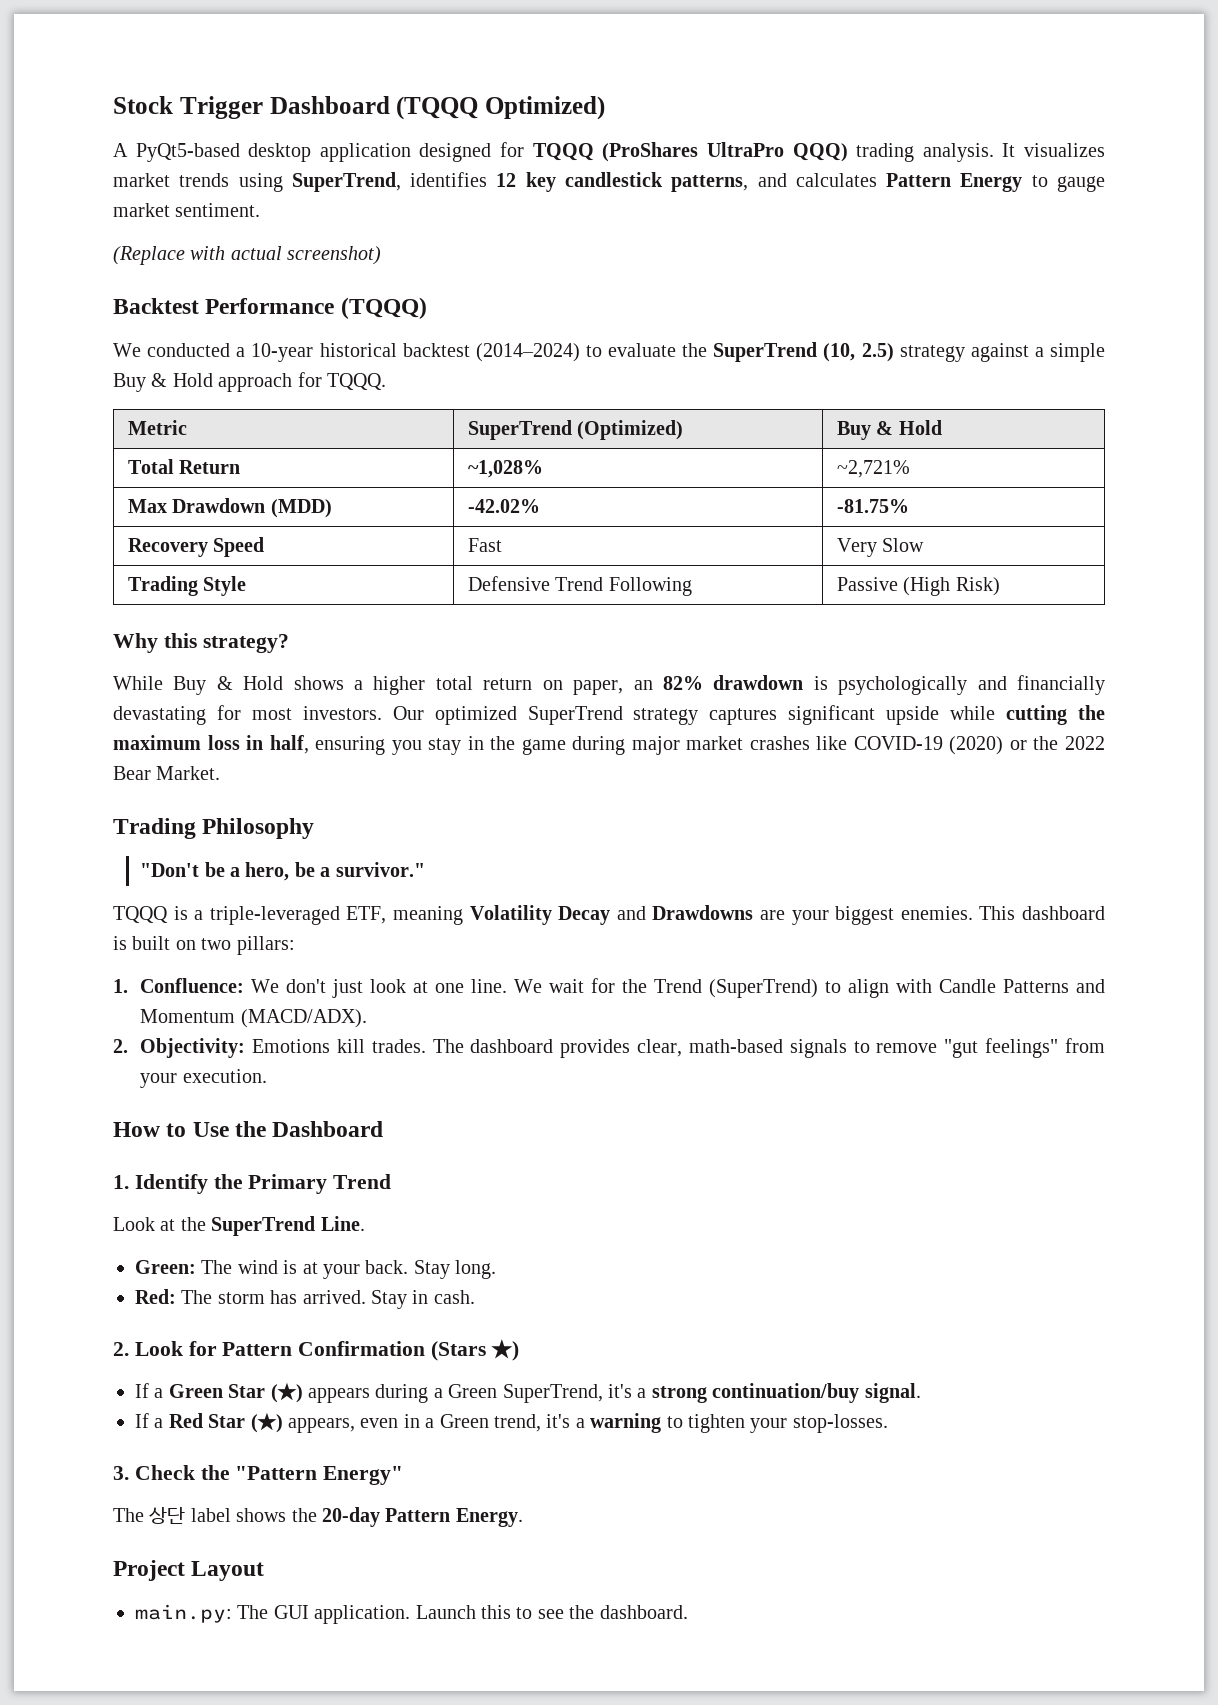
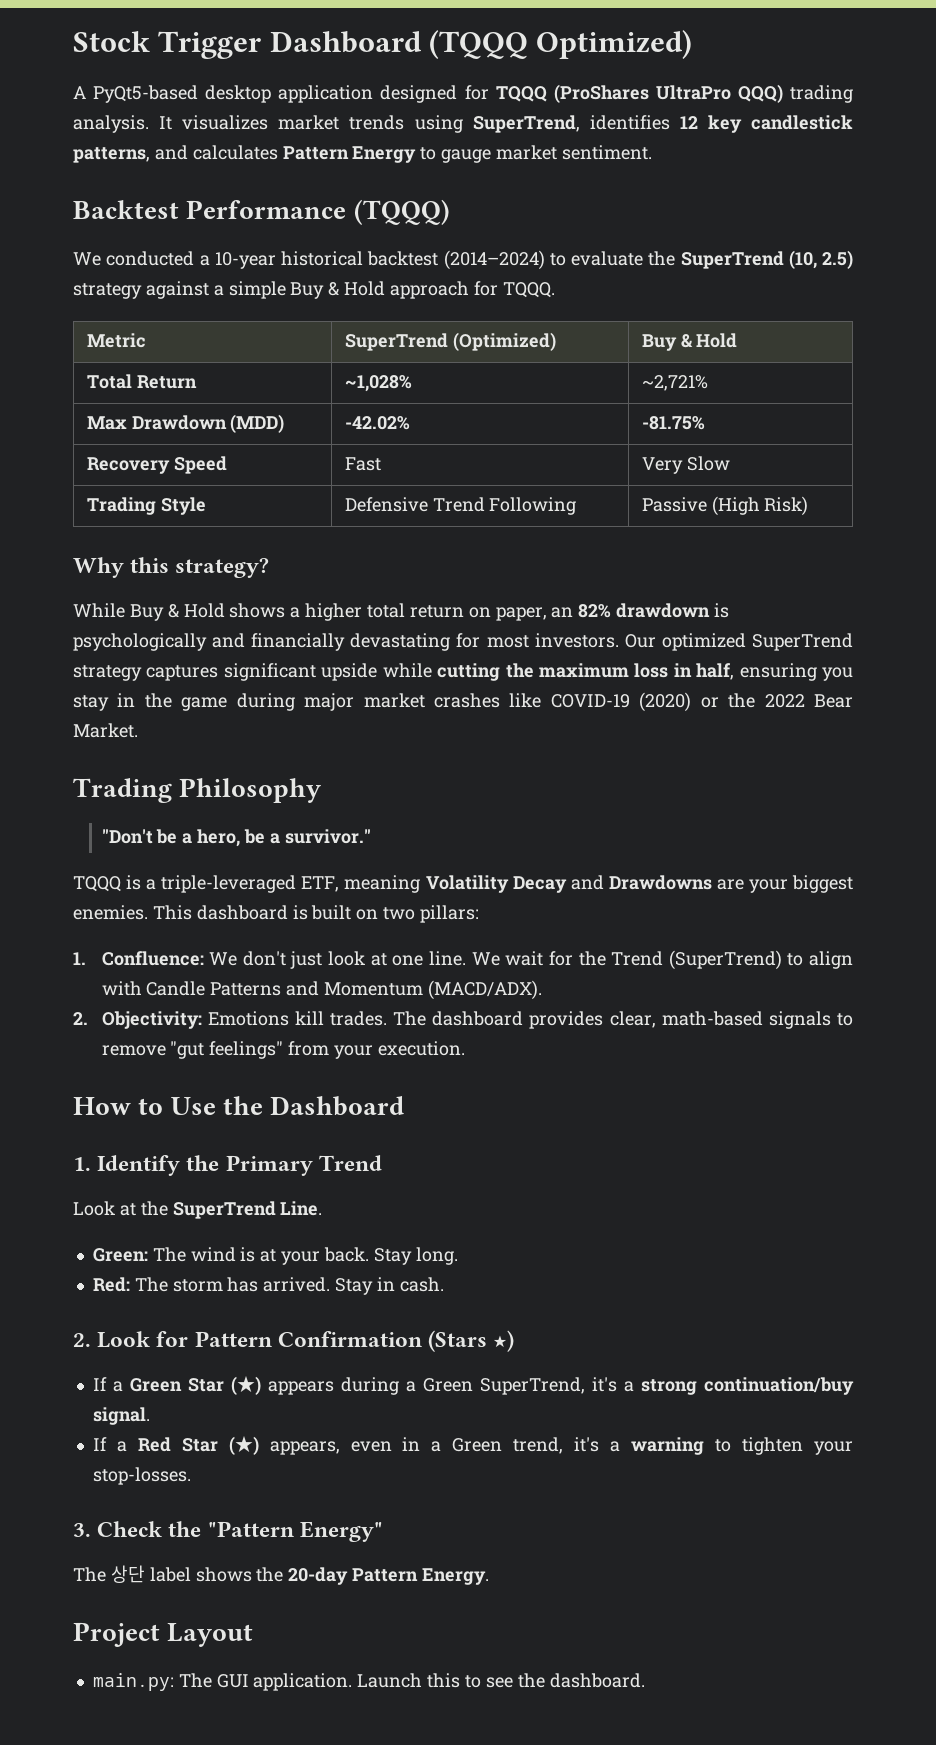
- (Replace with actual screenshot)

